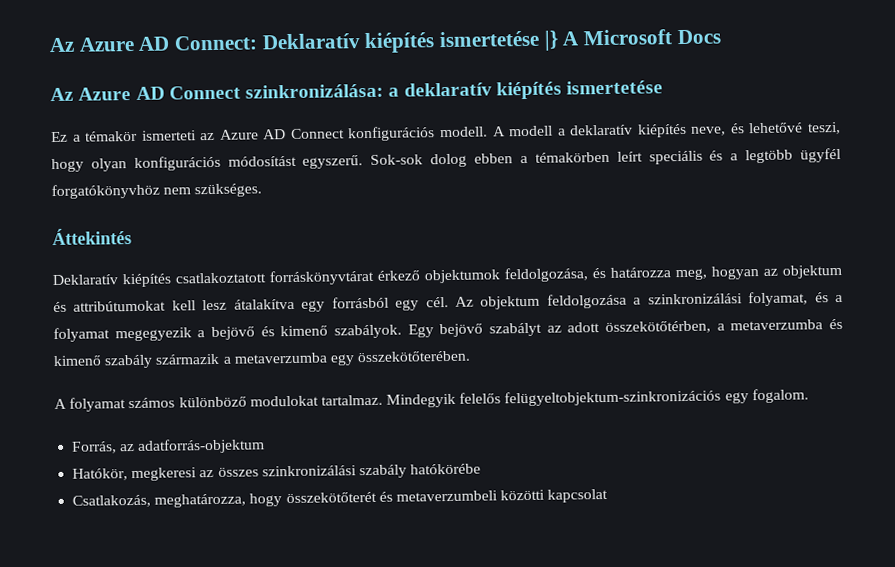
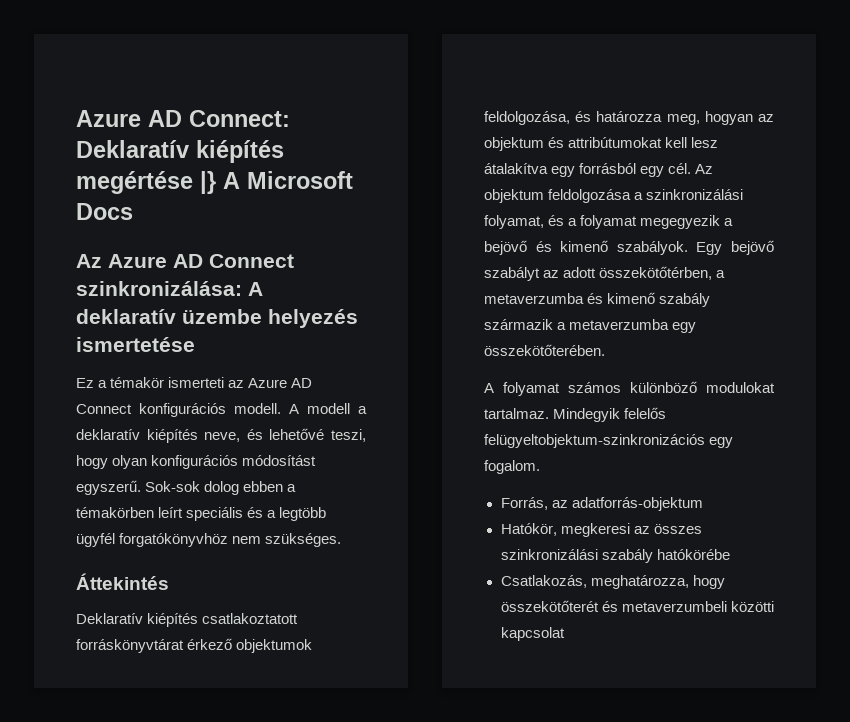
- Az Azure AD Connect: Deklaratív kiépítés ismertetése |} A Microsoft Docs
+ Azure AD Connect: Deklaratív kiépítés megértése |} A Microsoft Docs
- Az Azure AD Connect szinkronizálása: a deklaratív kiépítés ismertetése
+ Az Azure AD Connect szinkronizálása: A deklaratív üzembe helyezés ismertetése

